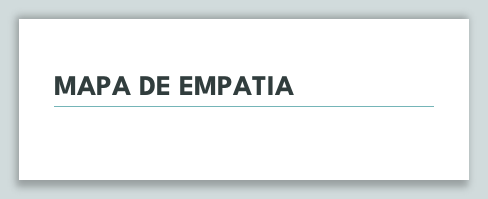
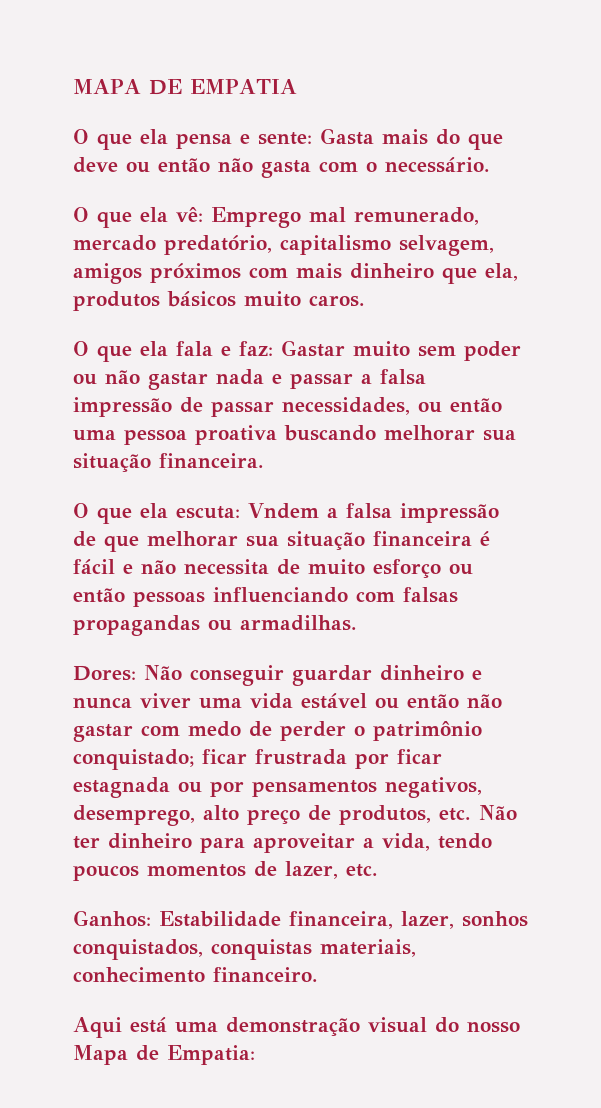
+ O que ela pensa e sente: Gasta mais do que deve ou então não gasta com o necessário.
+ O que ela vê: Emprego mal remunerado, mercado predatório, capitalismo selvagem, amigos próximos com mais dinheiro que ela, produtos básicos muito caros.
+ O que ela fala e faz: Gastar muito sem poder ou não gastar nada e passar a falsa impressão de passar necessidades, ou então uma pessoa proativa buscando melhorar sua situação financeira.
+ O que ela escuta: Vndem a falsa impressão de que melhorar sua situação financeira é fácil e não necessita de muito esforço ou então pessoas influenciando com falsas propagandas ou armadilhas.
+ Dores: Não conseguir guardar dinheiro e nunca viver uma vida estável ou então não gastar com medo de perder o patrimônio conquistado; ficar frustrada por ficar estagnada ou por pensamentos negativos, desemprego, alto preço de produtos, etc. Não ter dinheiro para aproveitar a vida, tendo poucos momentos de lazer, etc.
+ Ganhos: Estabilidade financeira, lazer, sonhos conquistados, conquistas materiais, conhecimento financeiro.
+ Aqui está uma demonstração visual do nosso Mapa de Empatia:

